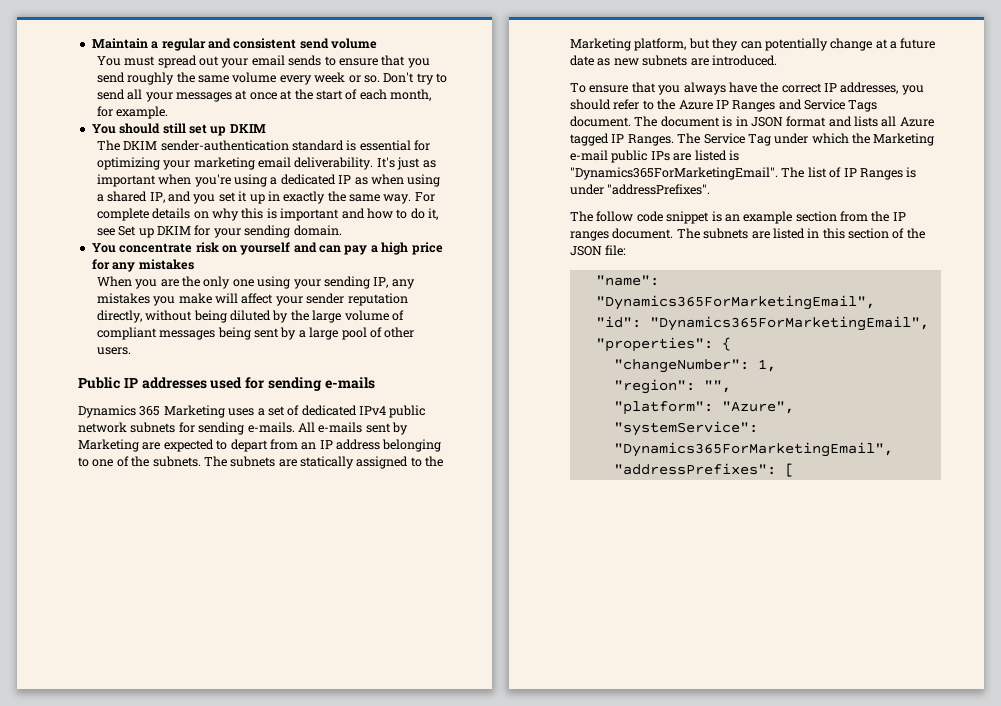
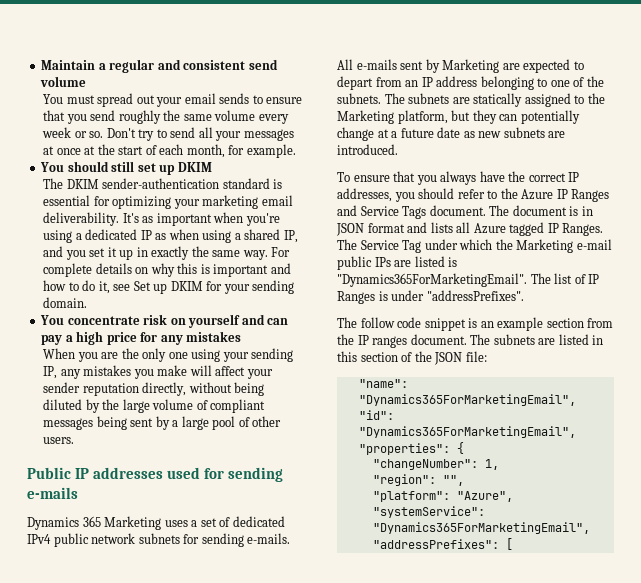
- It's just as important when you're using a dedicated IP as when using a shared IP, and you set it up in exactly the same way.
+ It's as important when you're using a dedicated IP as when using a shared IP, and you set it up in exactly the same way.

